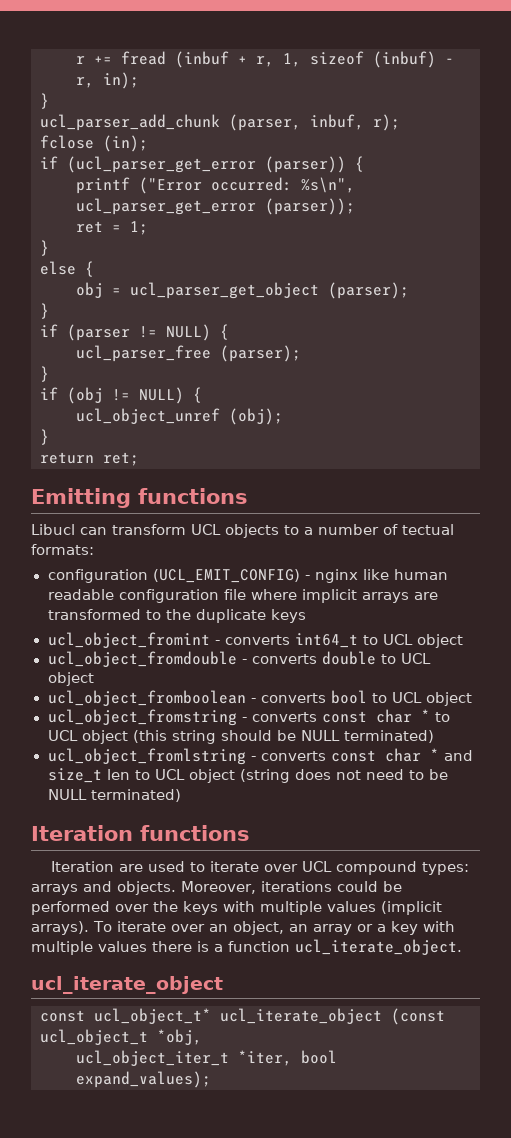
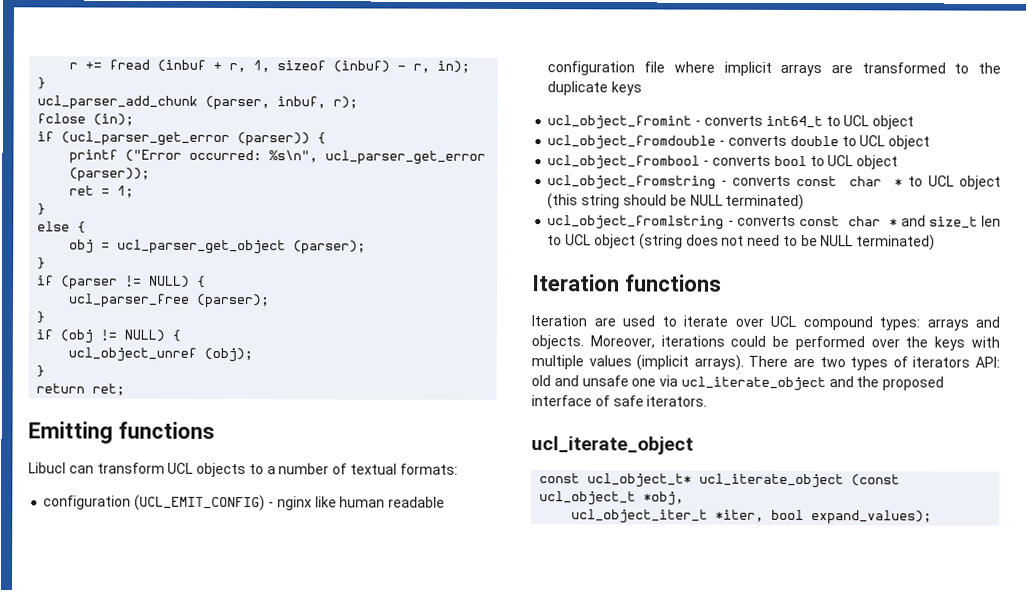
- Libucl can transform UCL objects to a number of tectual formats:
+ Libucl can transform UCL objects to a number of textual formats:
- ucl_object_fromboolean - converts bool to UCL object
+ ucl_object_frombool - converts bool to UCL object
- To iterate over an object, an array or a key with multiple values there is a function ucl_iterate_object.
+ There are two types of iterators API: old and unsafe one via ucl_iterate_object and the proposed interface of safe iterators.

